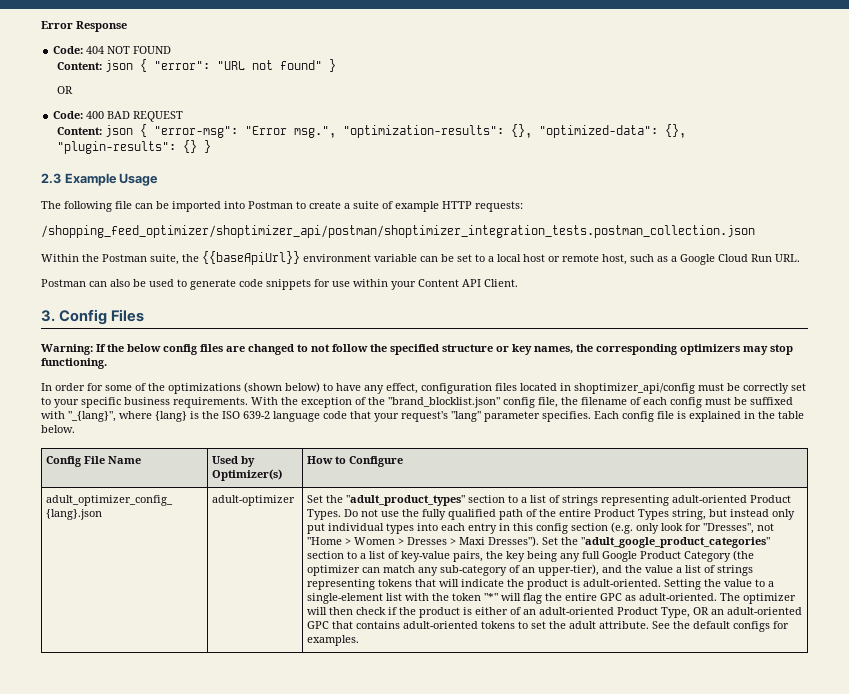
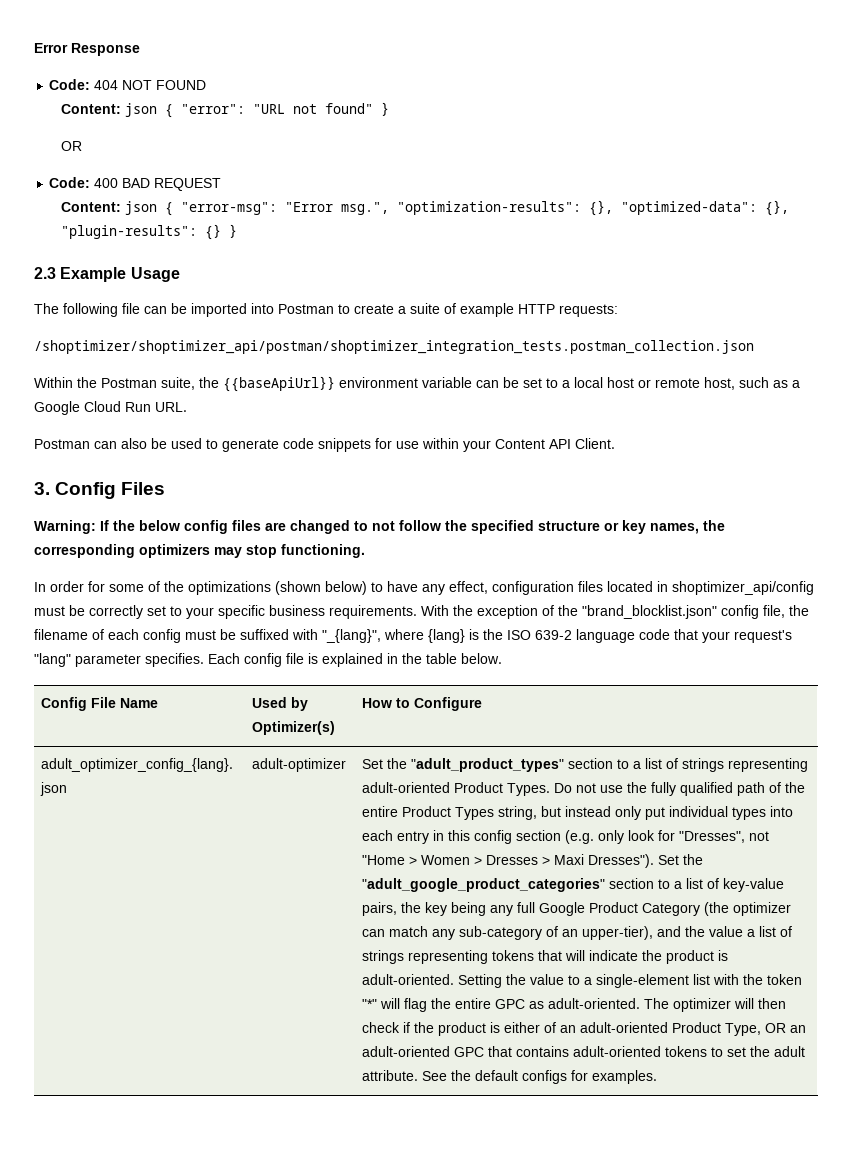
- /shopping_feed_optimizer/shoptimizer_api/postman/shoptimizer_integration_tests.postman_collection.json
+ /shoptimizer/shoptimizer_api/postman/shoptimizer_integration_tests.postman_collection.json

